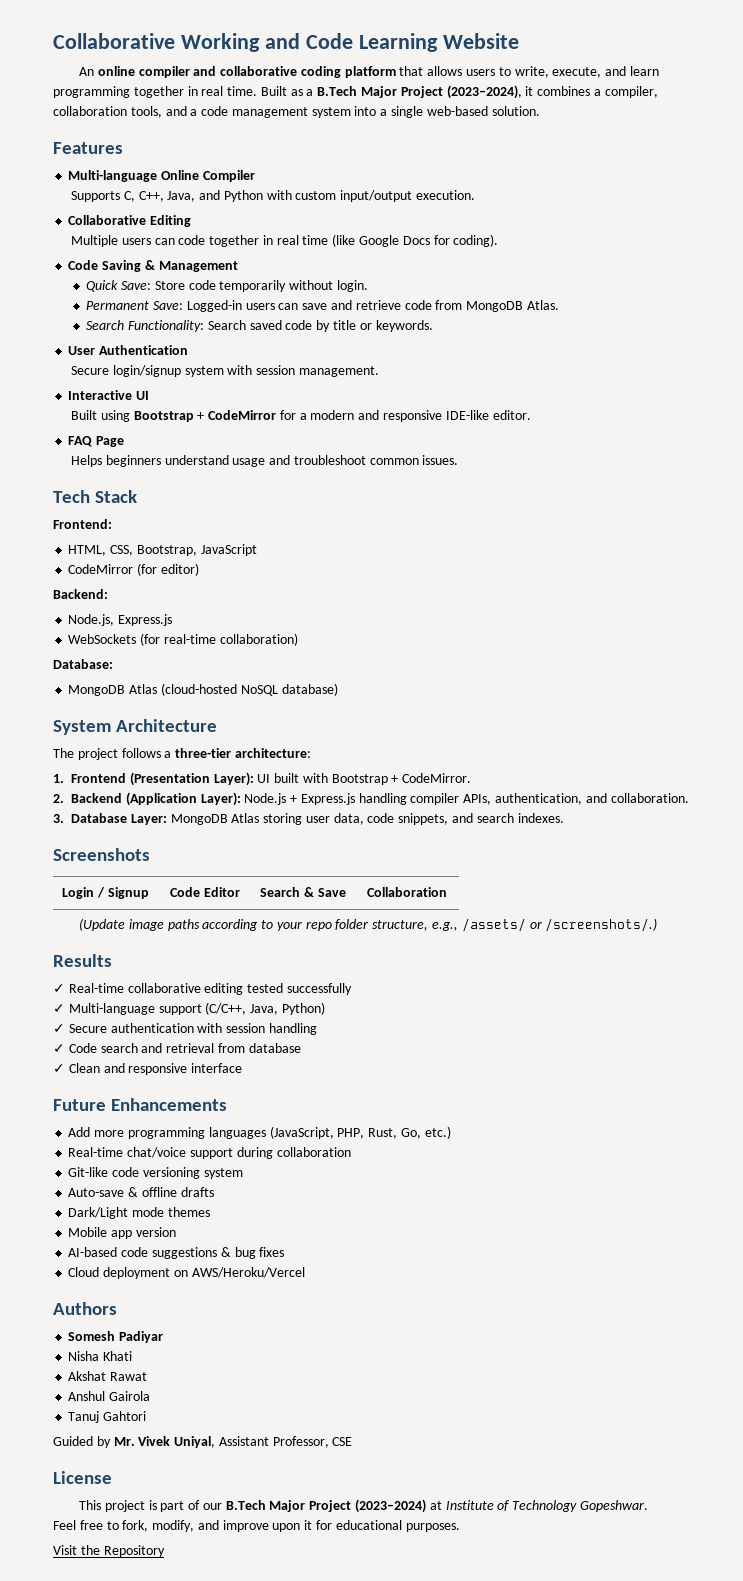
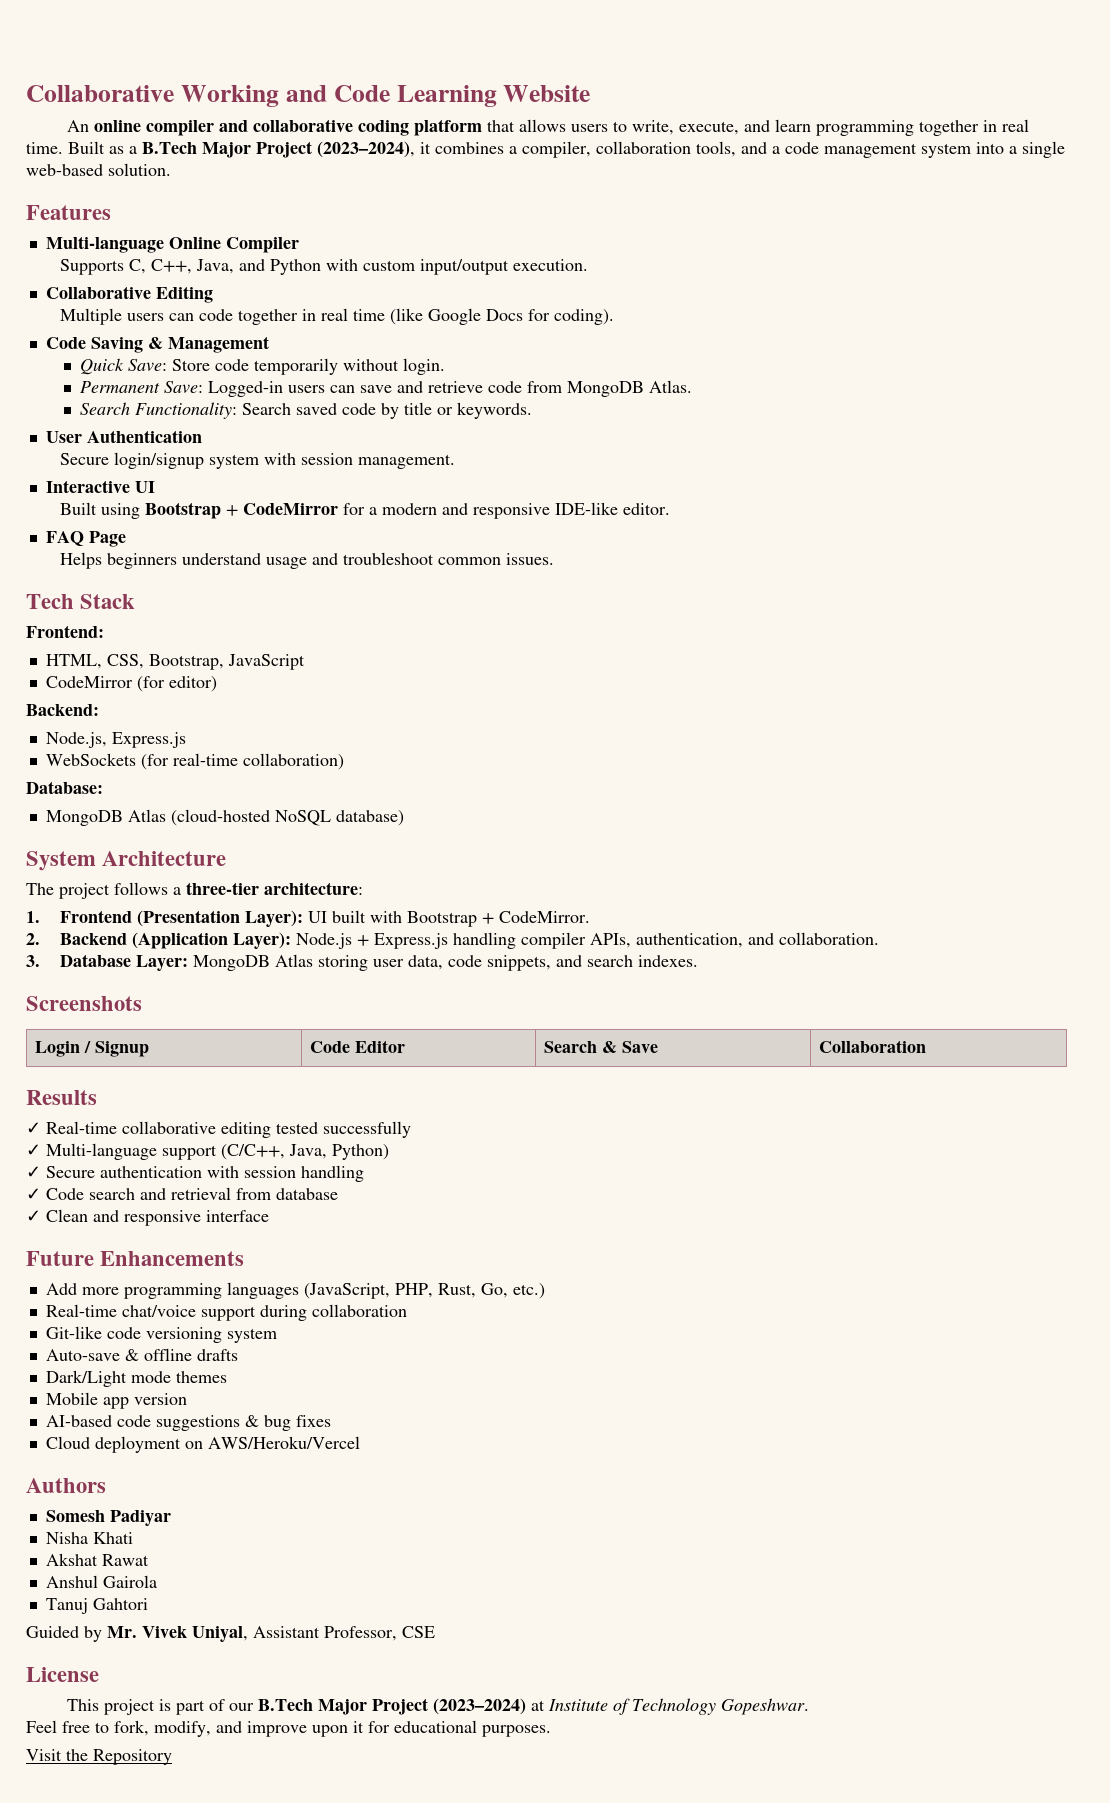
- (Update image paths according to your repo folder structure, e.g., /assets/ or /screenshots/.)

